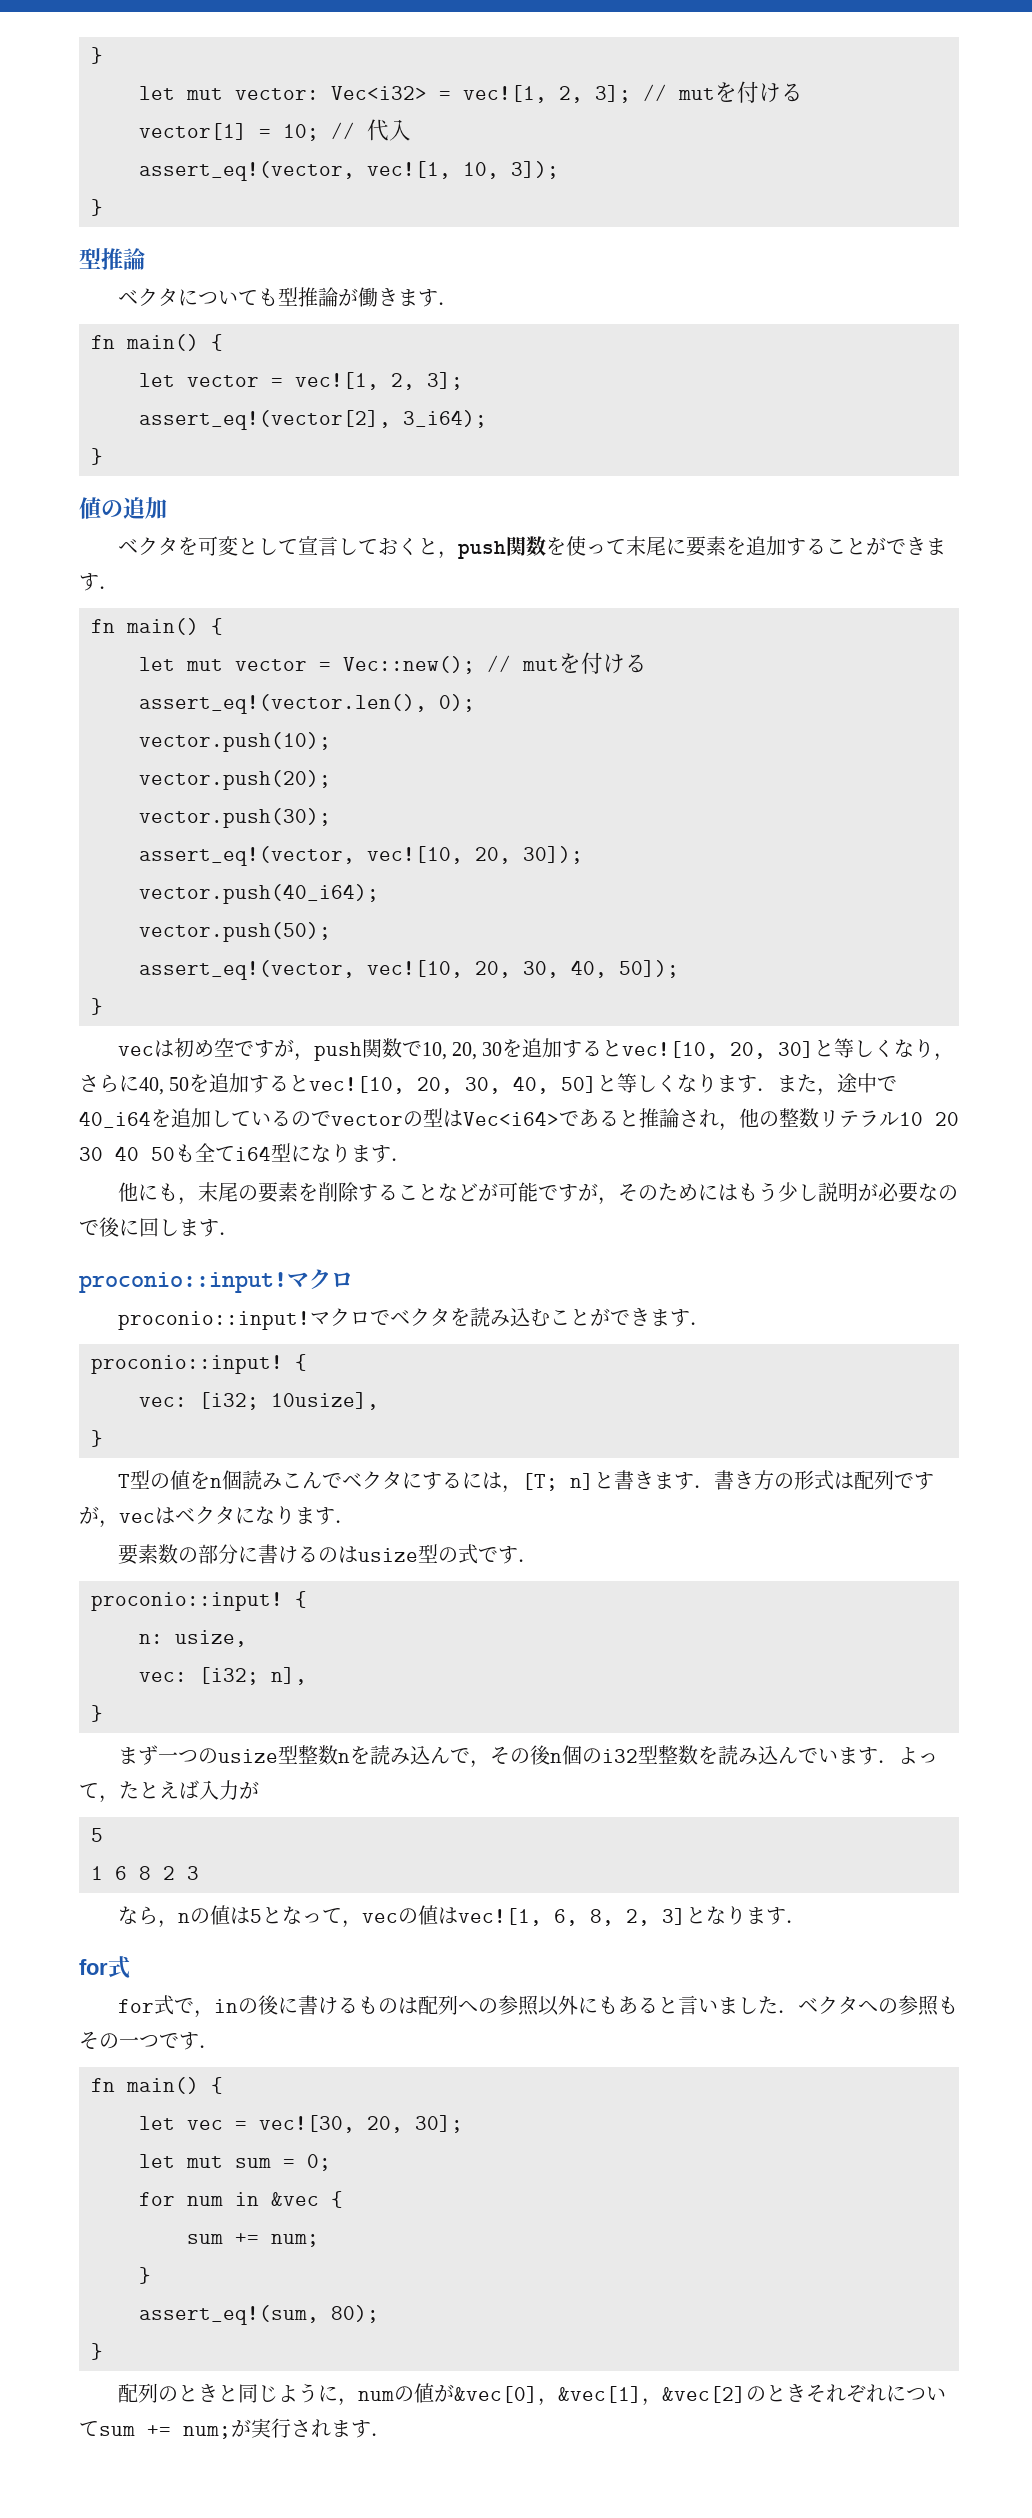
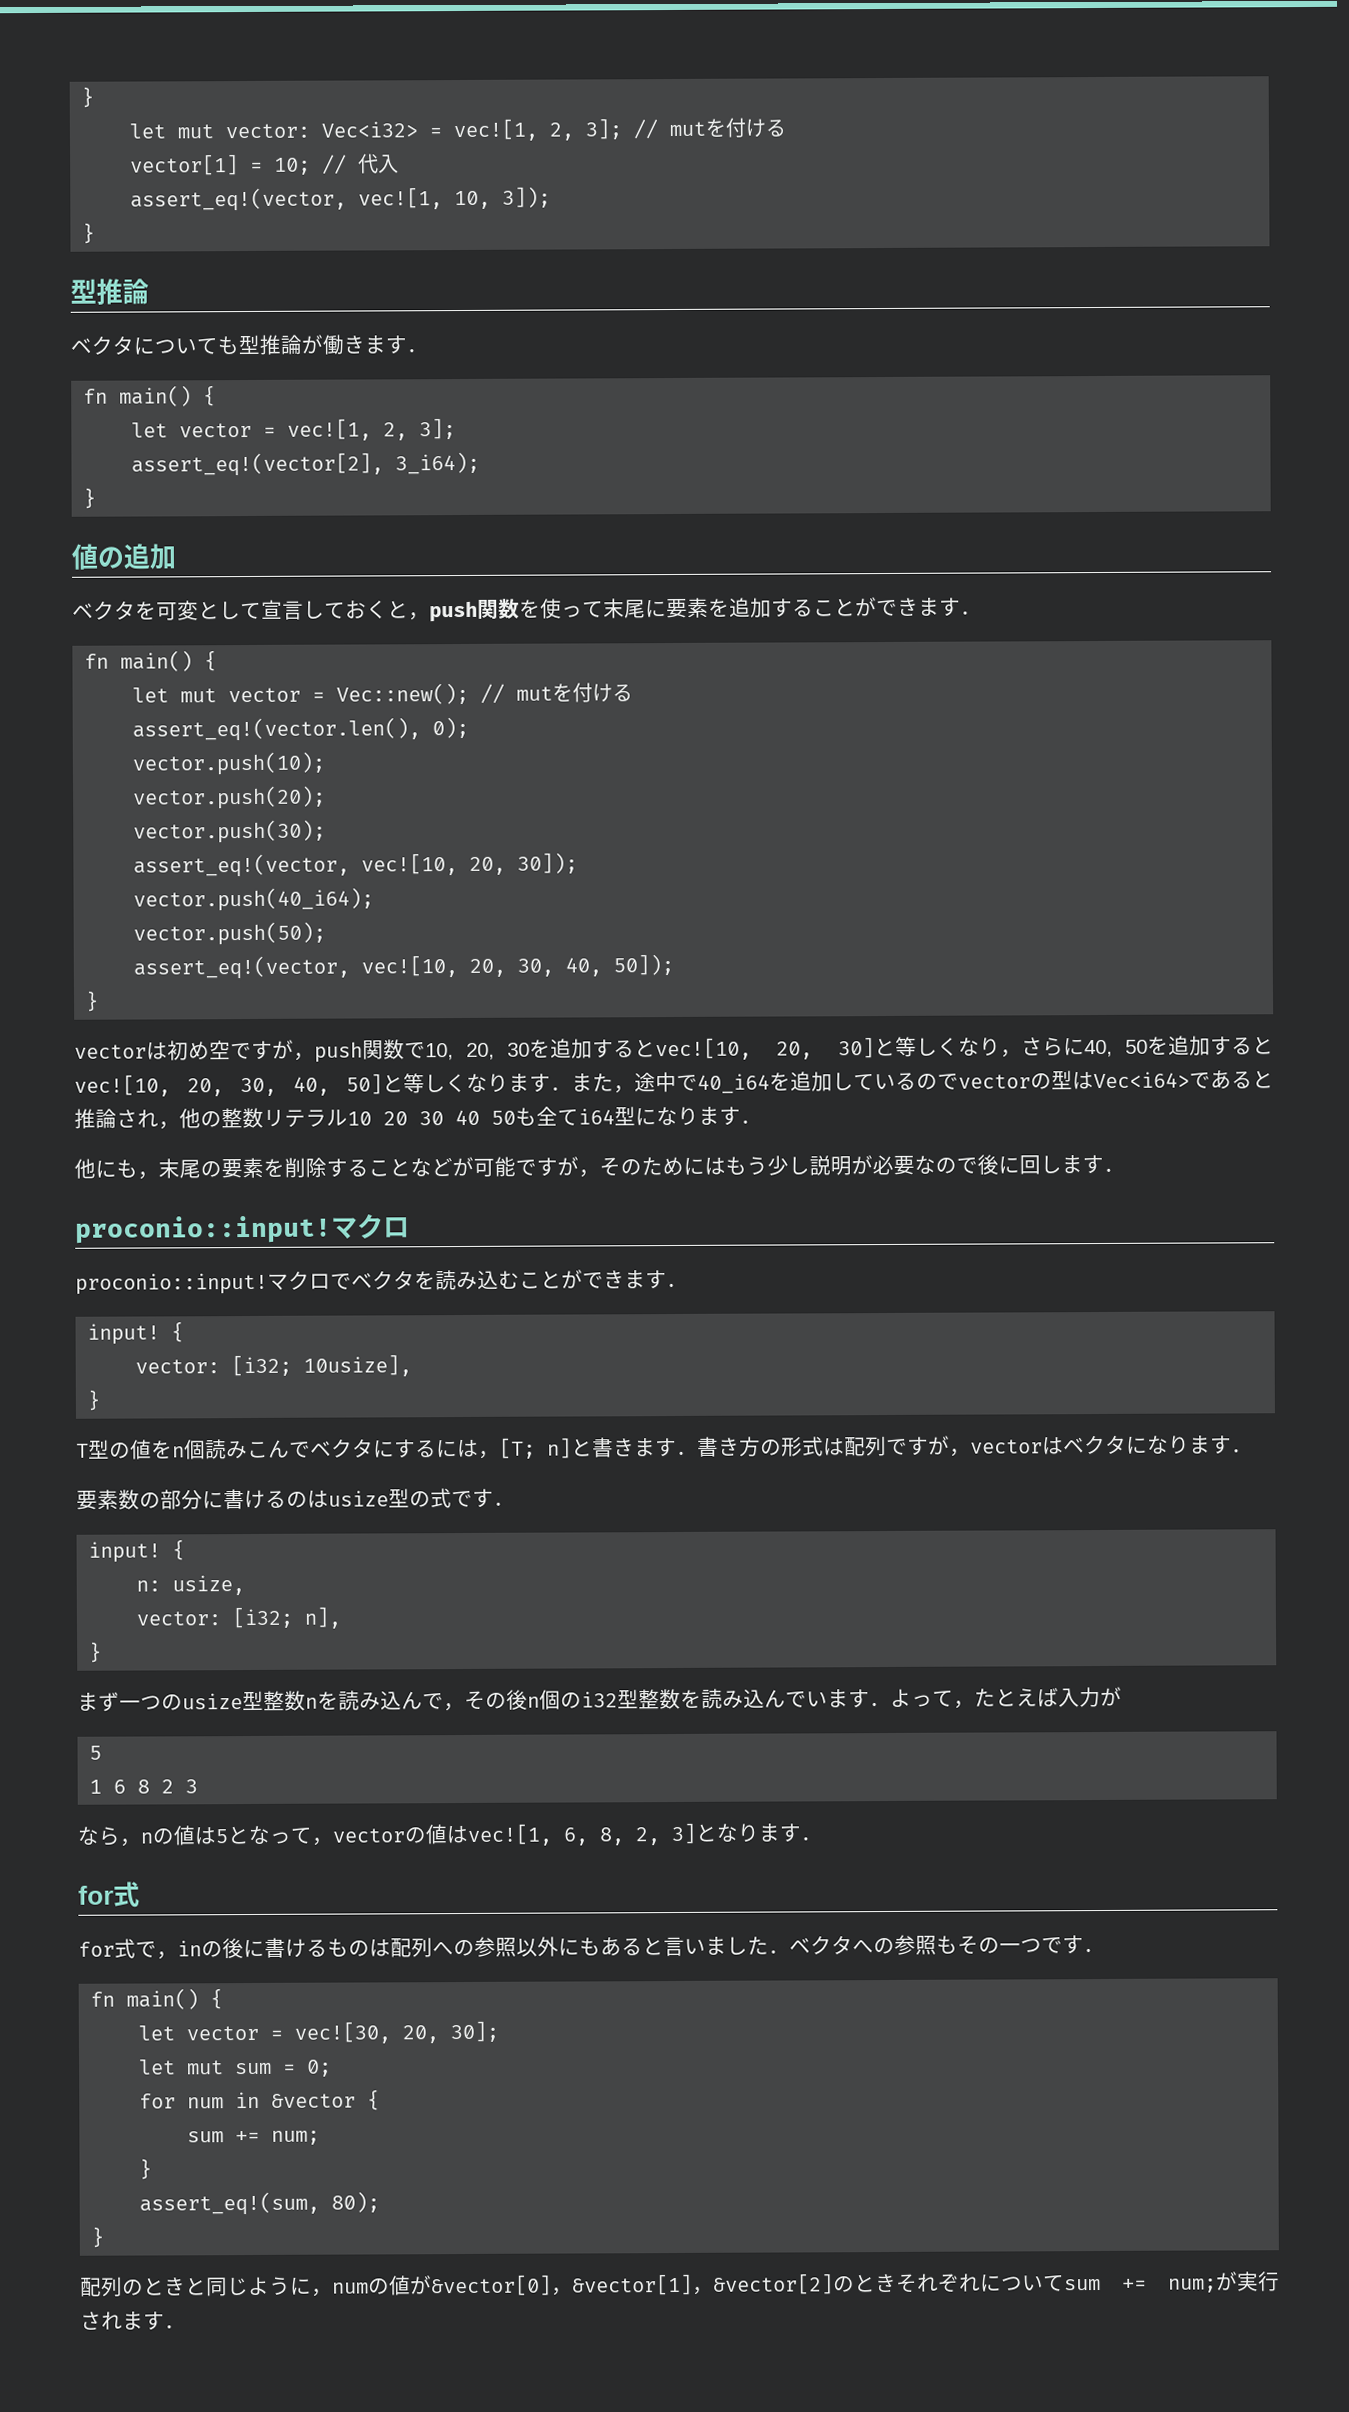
- vecは初め空ですが，push関数で10, 20, 30を追加するとvec![10, 20, 30]と等しくなり，さらに40, 50を追加するとvec![10, 20, 30, 40, 50]と等しくなります．また，途中で40_i64を追加しているのでvectorの型はVec<i64>であると推論され，他の整数リテラル10 20 30 40 50も全てi64型になります．
+ vectorは初め空ですが，push関数で10, 20, 30を追加するとvec![10, 20, 30]と等しくなり，さらに40, 50を追加するとvec![10, 20, 30, 40, 50]と等しくなります．また，途中で40_i64を追加しているのでvectorの型はVec<i64>であると推論され，他の整数リテラル10 20 30 40 50も全てi64型になります．
  マクロでベクタを読み込むことができます．
- proconio::input! {
- vec: [i32; 10usize],
+ input! {
+ vector: [i32; 10usize],
- T型の値をn個読みこんでベクタにするには，[T; n]と書きます．書き方の形式は配列ですが，vecはベクタになります．
+ T型の値をn個読みこんでベクタにするには，[T; n]と書きます．書き方の形式は配列ですが，vectorはベクタになります．
  要素数の部分に書けるのはusize型の式です．
- proconio::input!
+ input!
- vec: [i32; n],
+ vector: [i32; n],
- なら，nの値は5となって，vecの値はvec![1, 6, 8, 2, 3]となります．
+ なら，nの値は5となって，vectorの値はvec![1, 6, 8, 2, 3]となります．
- let vec = vec![30, 20, 30];
+ let vector = vec![30, 20, 30];
- for num in &vec {
+ for num in &vector {
- 配列のときと同じように，numの値が&vec[0]，&vec[1]，&vec[2]のときそれぞれについてsum += num;が実行されます．
+ 配列のときと同じように，numの値が&vector[0]，&vector[1]，&vector[2]のときそれぞれについてsum += num;が実行されます．

